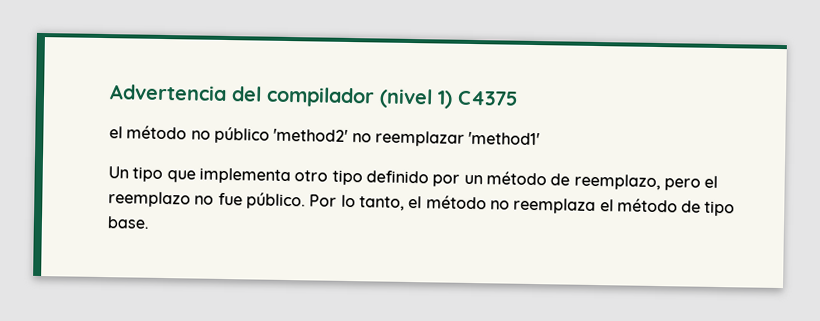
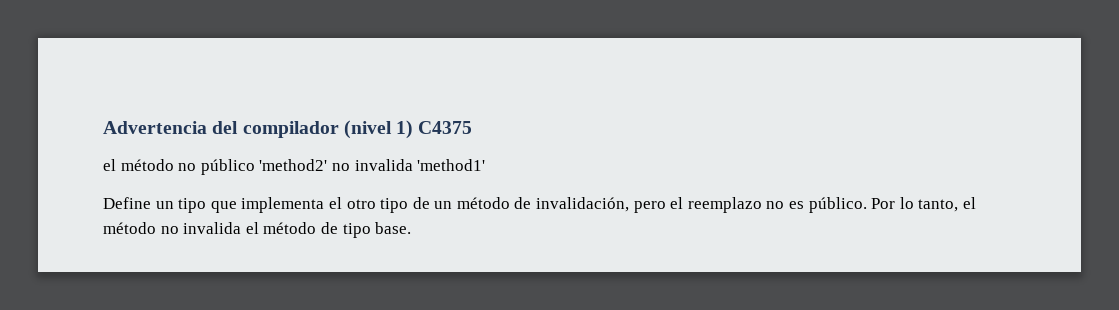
- el método no público 'method2' no reemplazar 'method1'
+ el método no público 'method2' no invalida 'method1'
- Un tipo que implementa otro tipo definido por un método de reemplazo, pero el reemplazo no fue público.
+ Define un tipo que implementa el otro tipo de un método de invalidación, pero el reemplazo no es público.
- Por lo tanto, el método no reemplaza el método de tipo base.
+ Por lo tanto, el método no invalida el método de tipo base.

